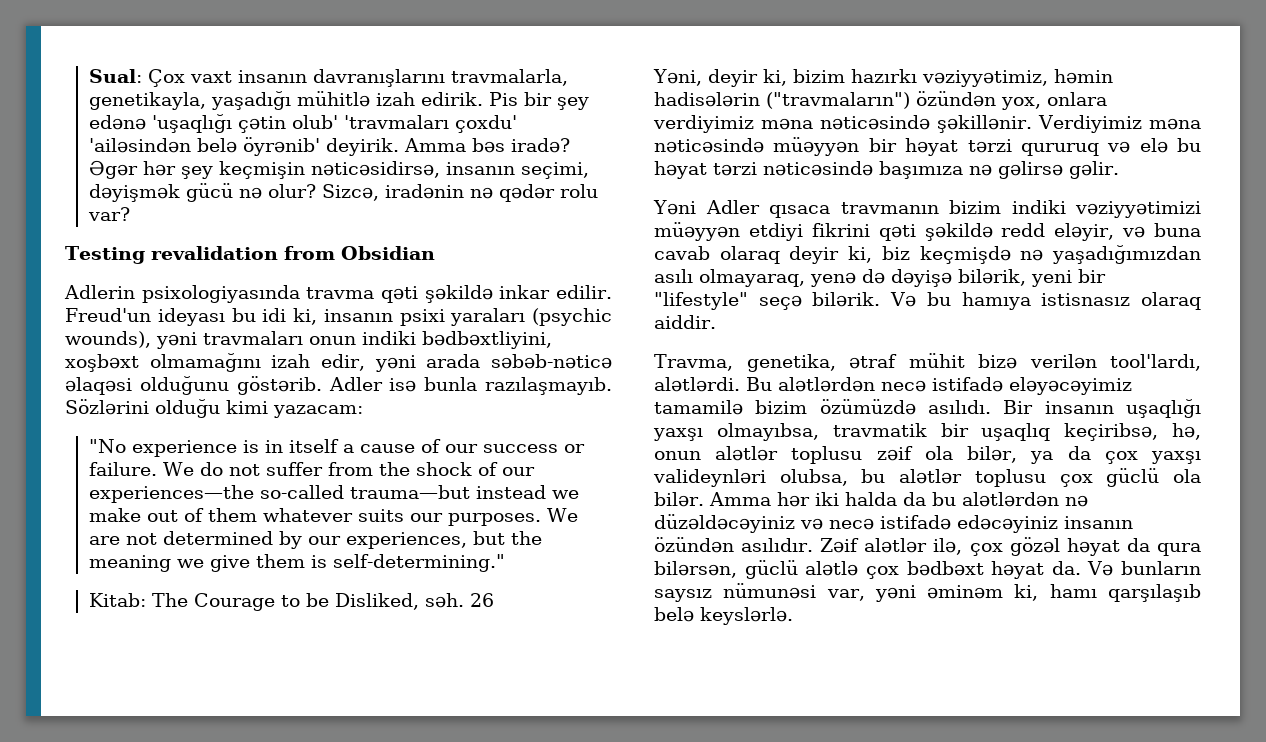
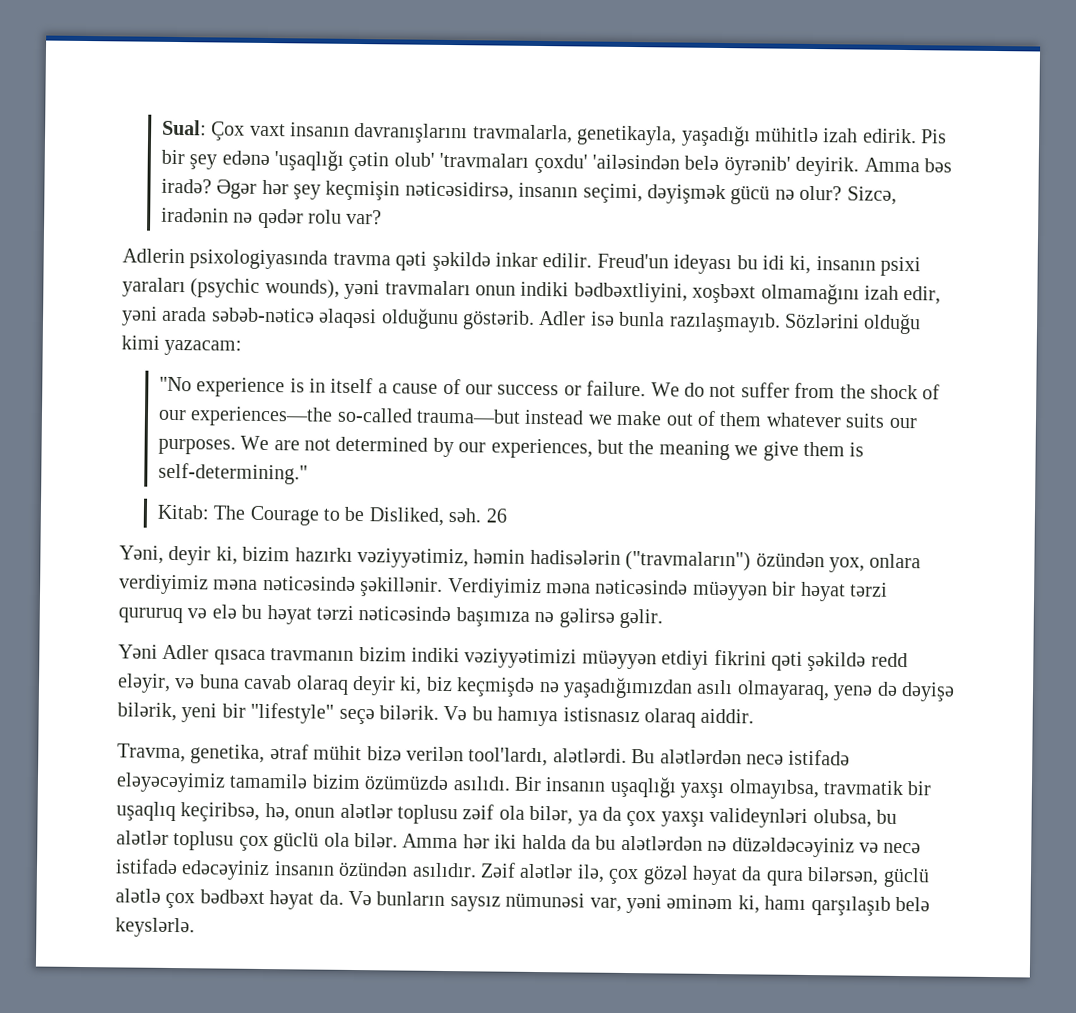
- Testing revalidation from Obsidian

